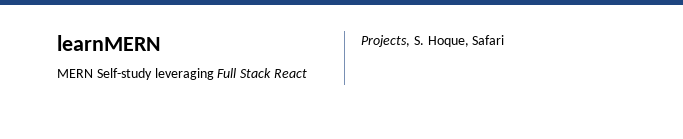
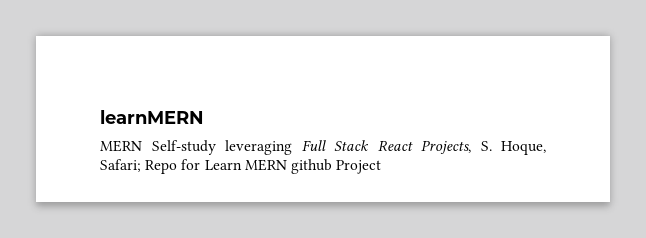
- MERN Self-study leveraging Full Stack React Projects, S. Hoque, Safari
+ MERN Self-study leveraging Full Stack React Projects, S. Hoque, Safari; Repo for Learn MERN github Project

